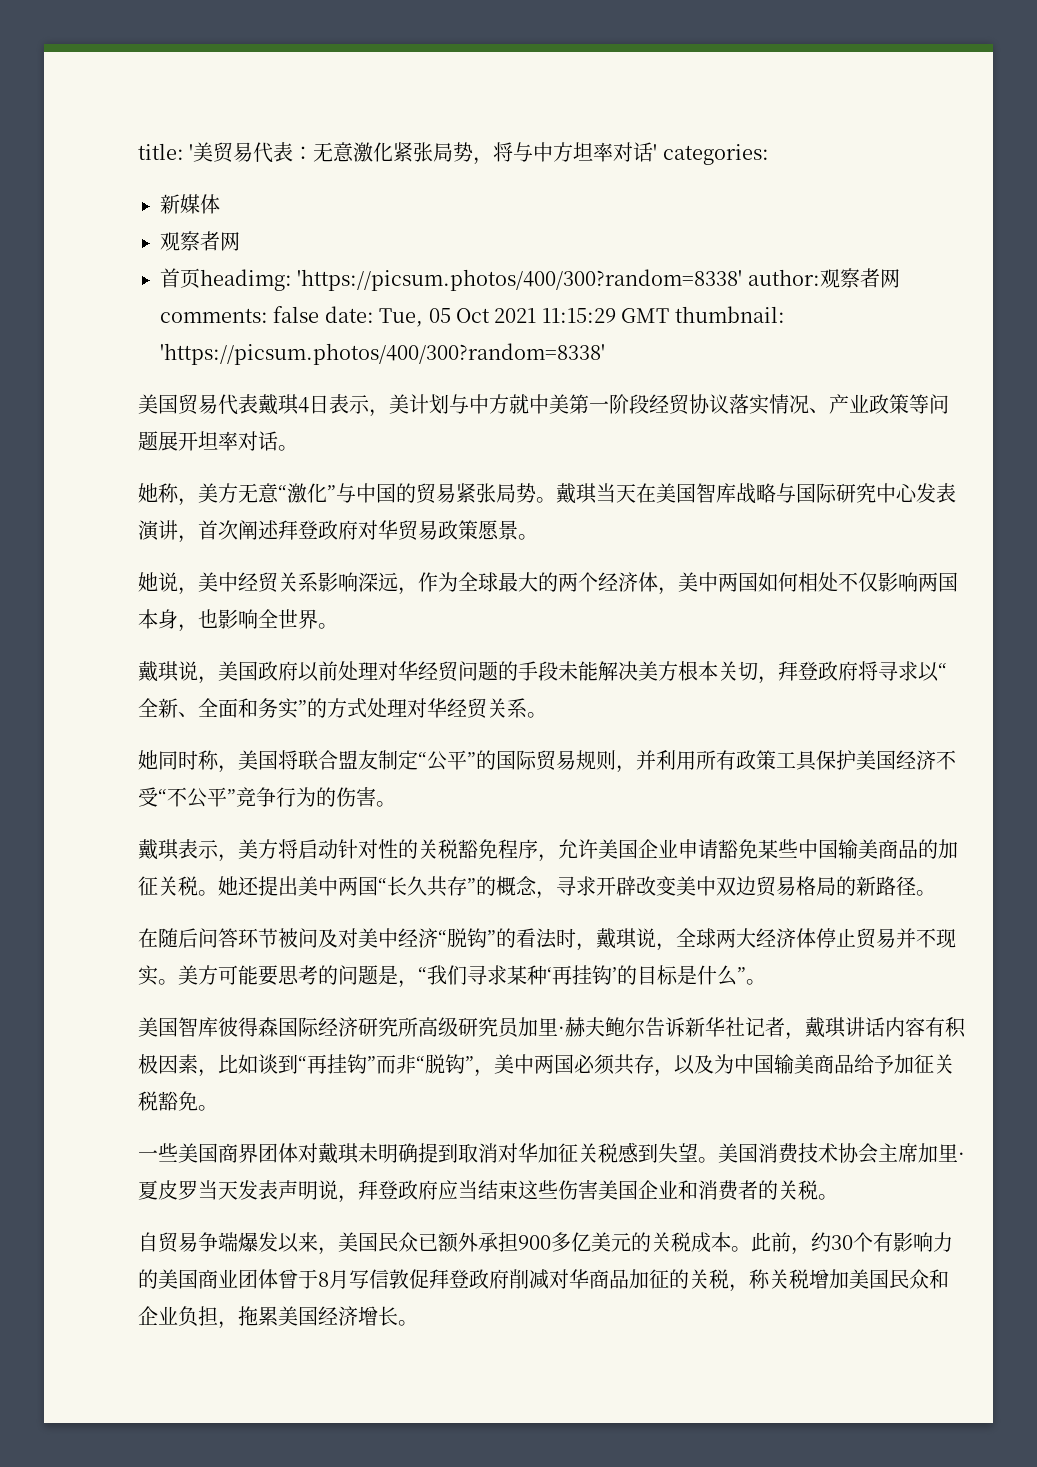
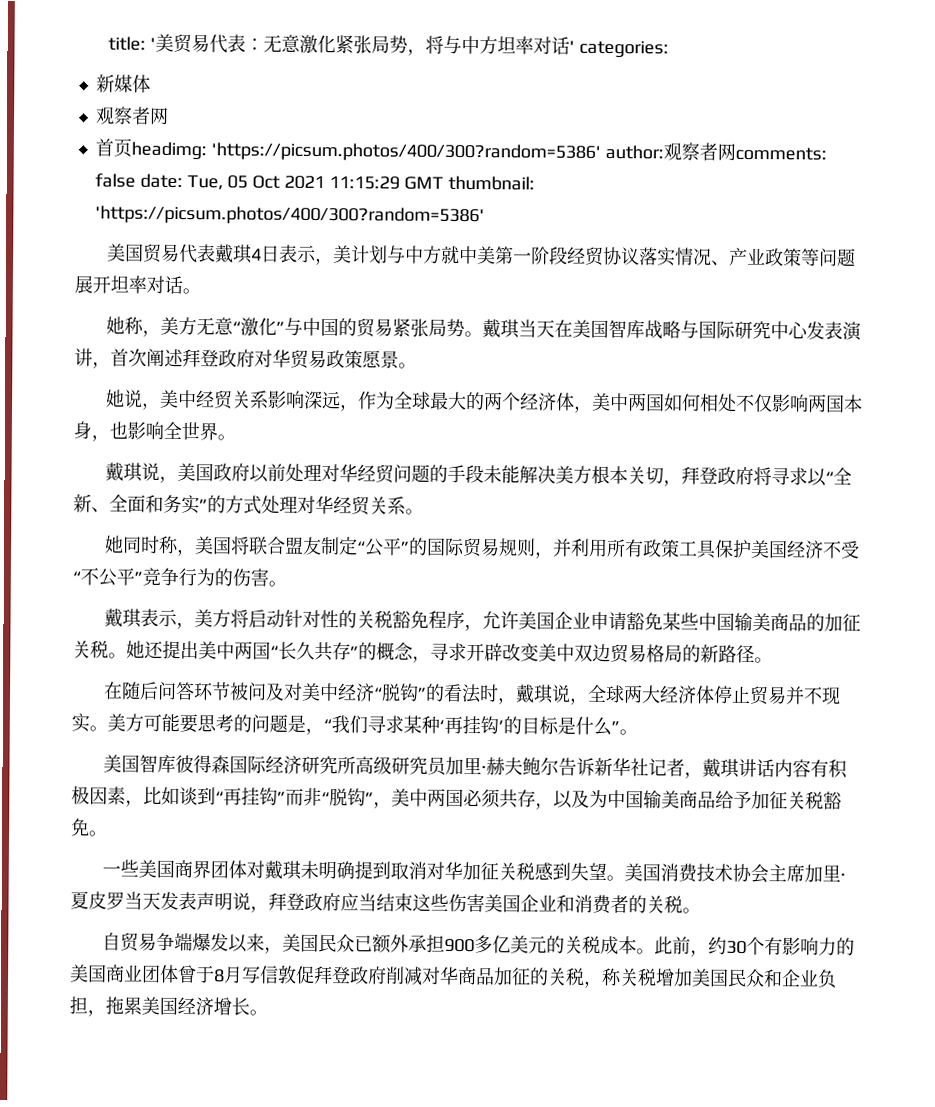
- 首页headimg: 'https://picsum.photos/400/300?random=8338' author:观察者网comments: false date: Tue, 05 Oct 2021 11:15:29 GMT thumbnail: 'https://picsum.photos/400/300?random=8338'
+ 首页headimg: 'https://picsum.photos/400/300?random=5386' author:观察者网comments: false date: Tue, 05 Oct 2021 11:15:29 GMT thumbnail: 'https://picsum.photos/400/300?random=5386'

